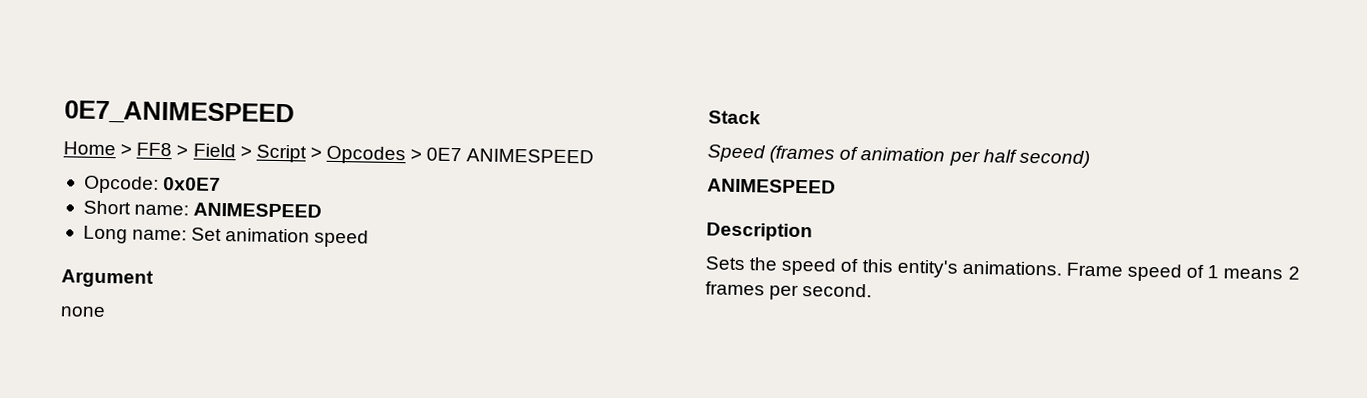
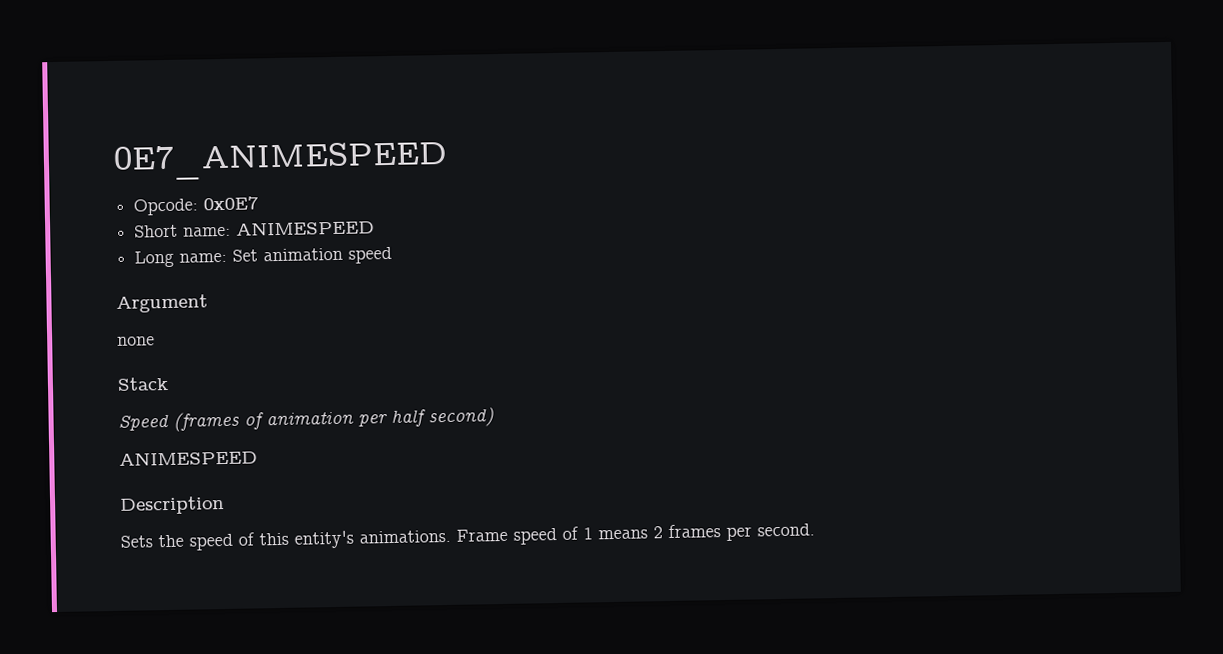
- Home > FF8 > Field > Script > Opcodes > 0E7 ANIMESPEED

